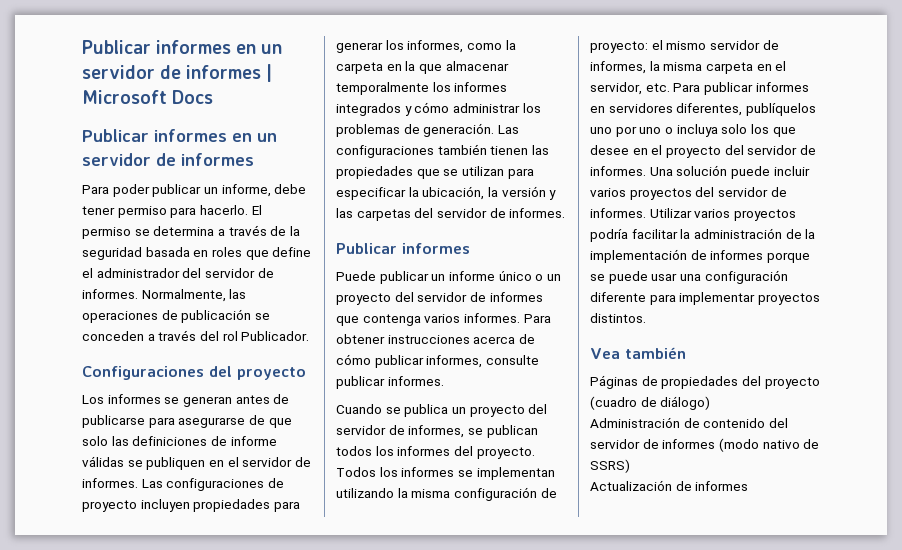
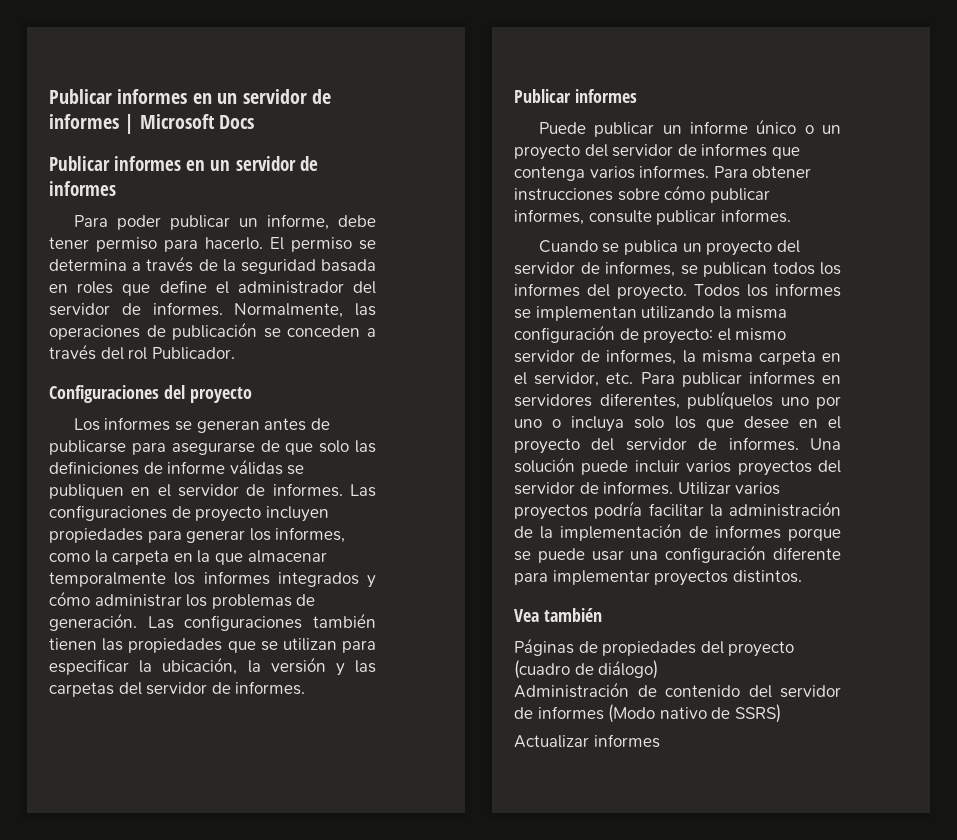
- Para obtener instrucciones acerca de cómo publicar informes, consulte publicar informes.
+ Para obtener instrucciones sobre cómo publicar informes, consulte publicar informes.
- Administración de contenido del servidor de informes (modo nativo de SSRS)
+ Administración de contenido del servidor de informes (Modo nativo de SSRS)
- Actualización de informes
+ Actualizar informes

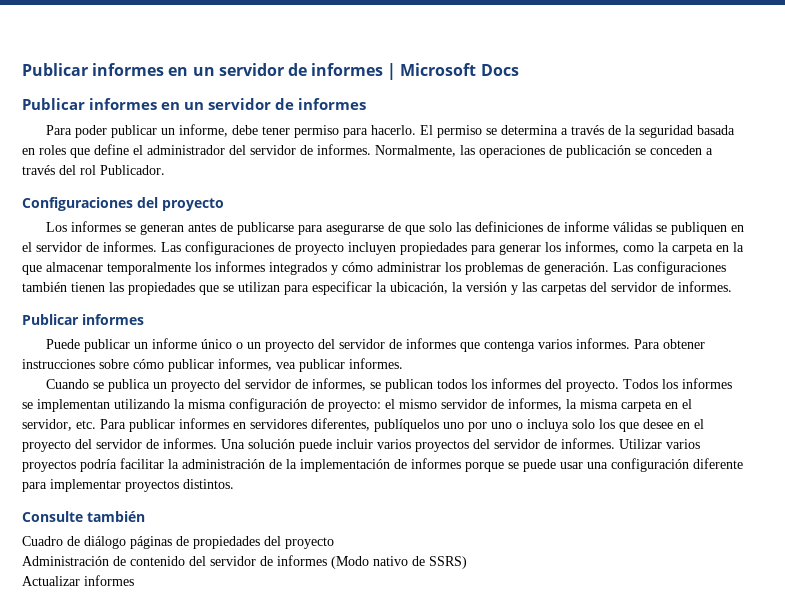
- Para obtener instrucciones sobre cómo publicar informes, consulte publicar informes.
+ Para obtener instrucciones sobre cómo publicar informes, vea publicar informes.
- Vea también
+ Consulte también
- Páginas de propiedades del proyecto (cuadro de diálogo)
+ Cuadro de diálogo páginas de propiedades del proyecto

